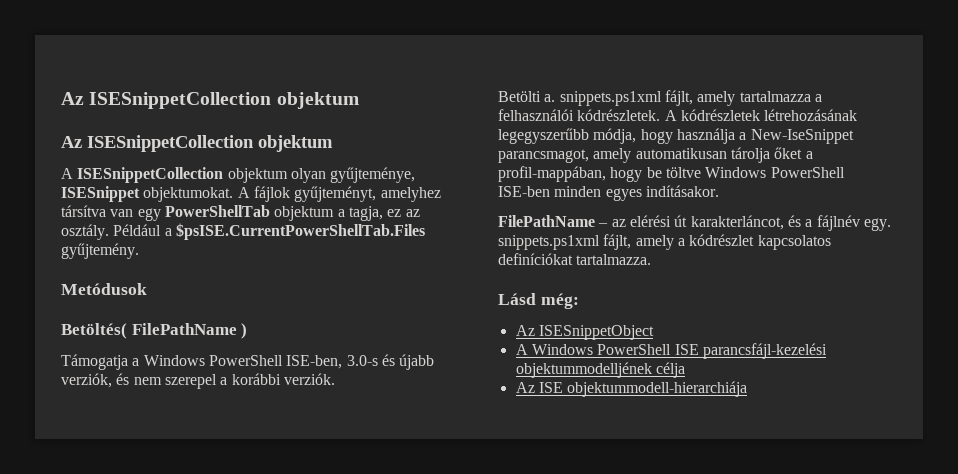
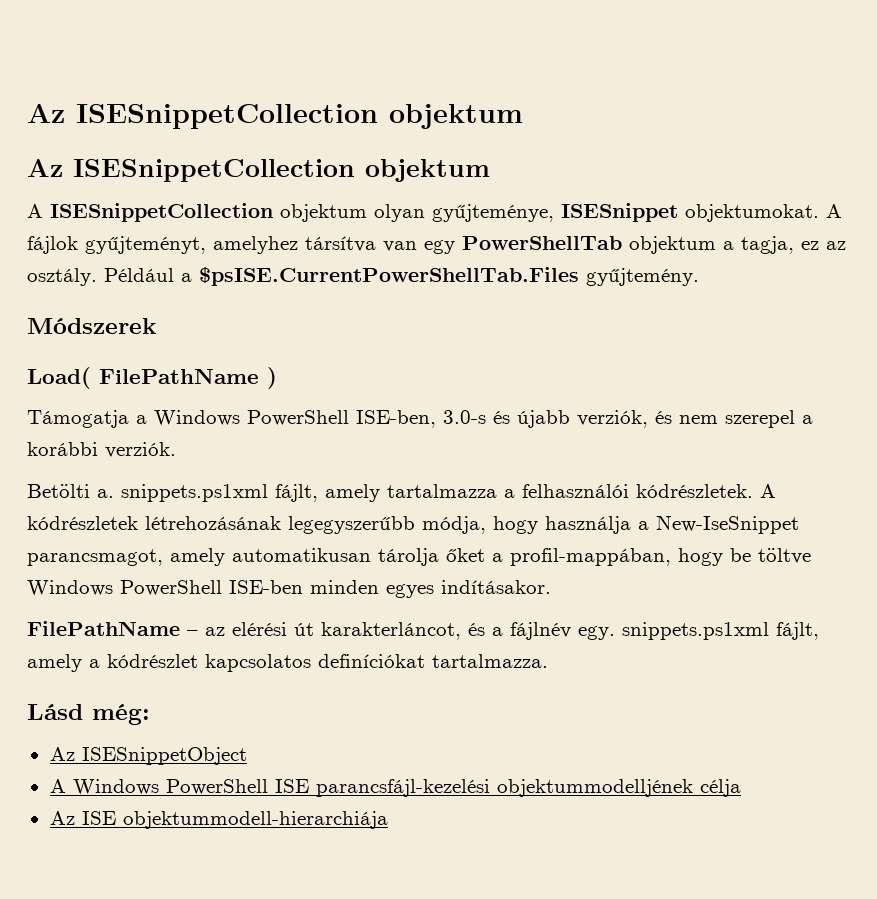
- Metódusok
- Betöltés( FilePathName )
+ Módszerek
+ Load( FilePathName )

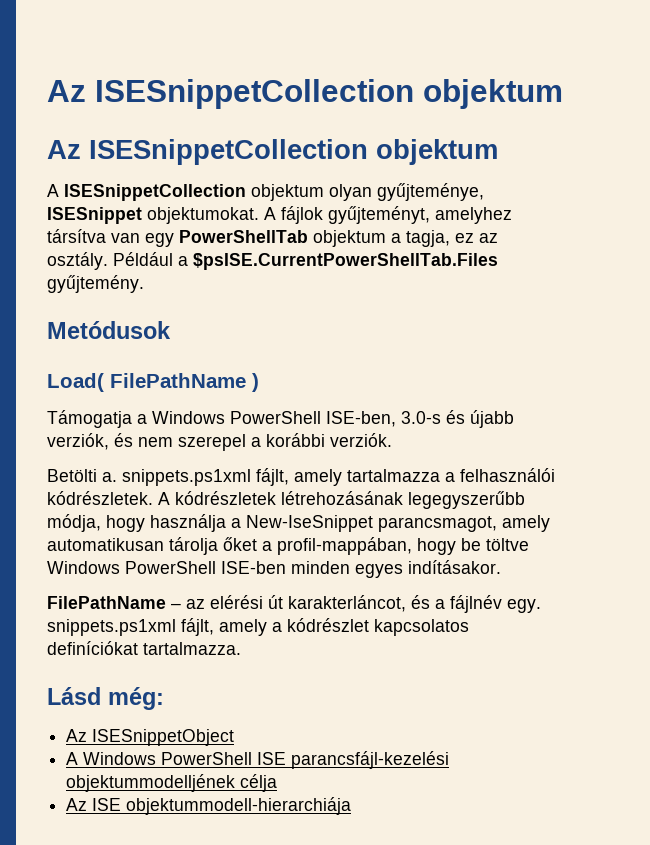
- Módszerek
+ Metódusok

